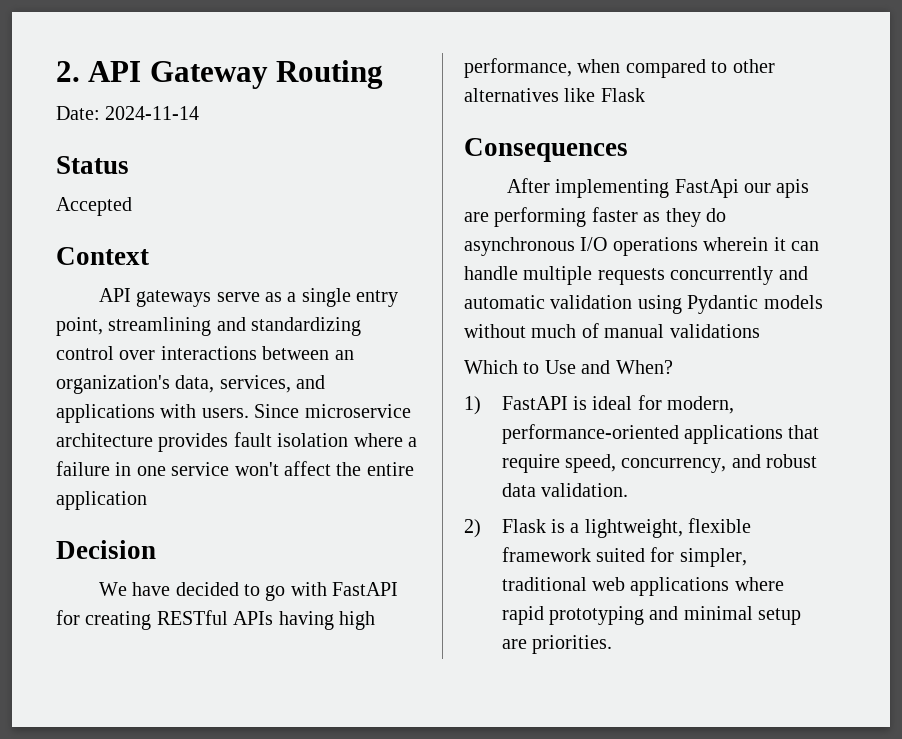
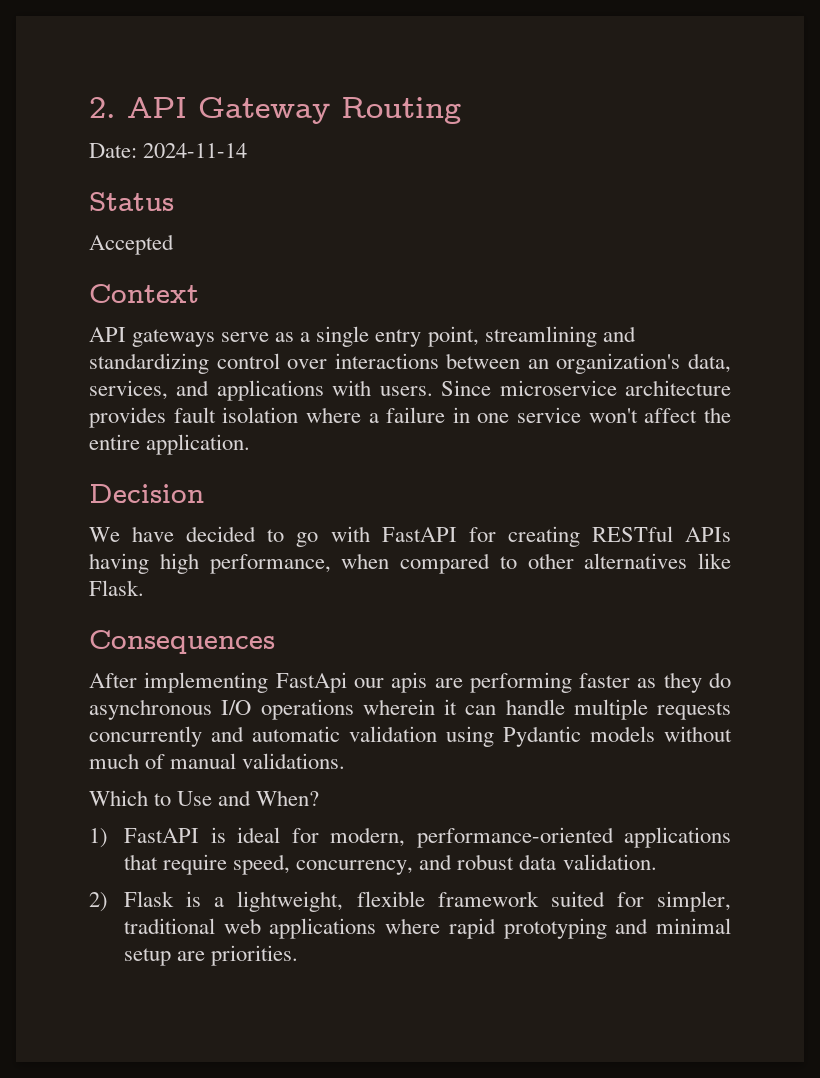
- Since microservice architecture provides fault isolation where a failure in one service won't affect the entire application
+ Since microservice architecture provides fault isolation where a failure in one service won't affect the entire application.
- We have decided to go with FastAPI for creating RESTful APIs having high performance, when compared to other alternatives like Flask
+ We have decided to go with FastAPI for creating RESTful APIs having high performance, when compared to other alternatives like Flask.
- After implementing FastApi our apis are performing faster as they do asynchronous I/O operations wherein it can handle multiple requests concurrently and automatic validation using Pydantic models without much of manual validations
+ After implementing FastApi our apis are performing faster as they do asynchronous I/O operations wherein it can handle multiple requests concurrently and automatic validation using Pydantic models without much of manual validations.

